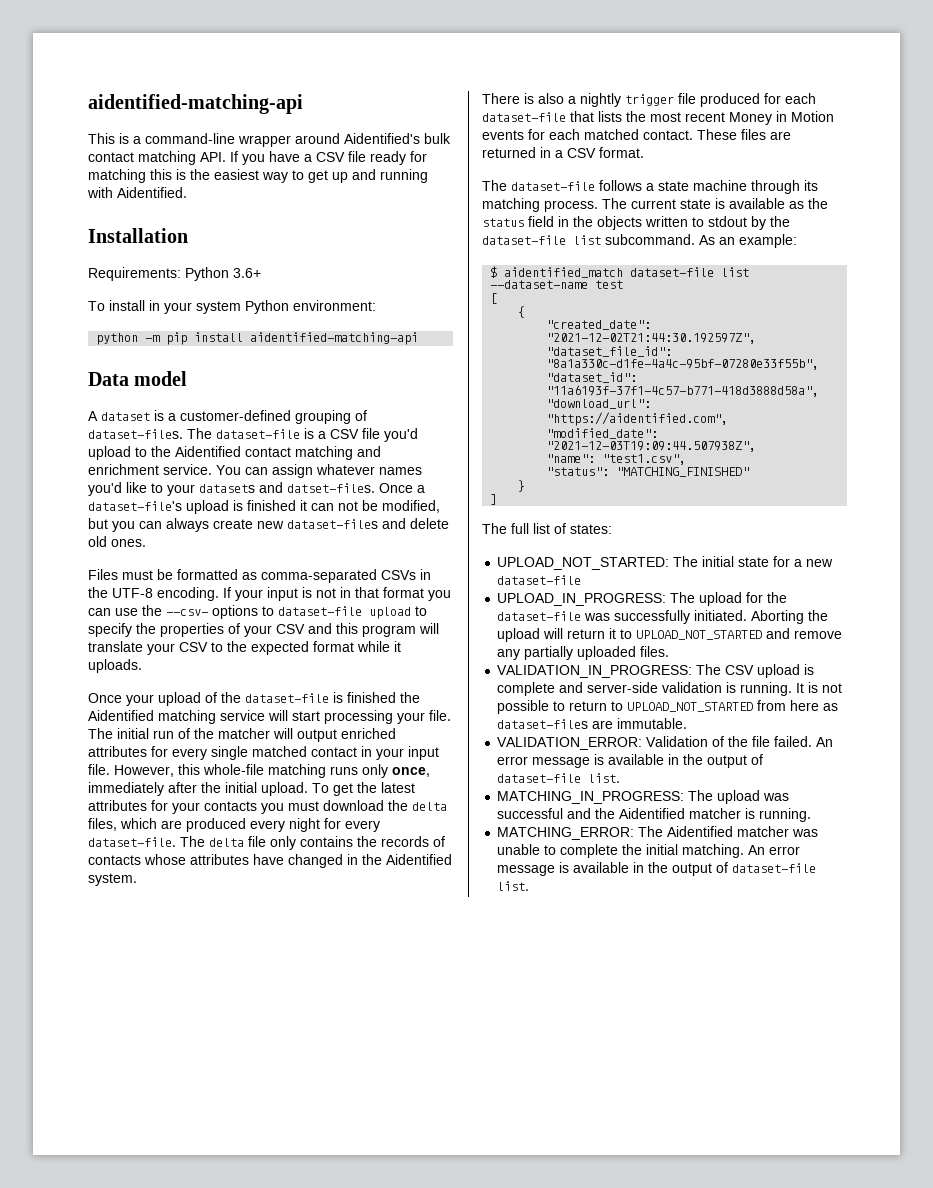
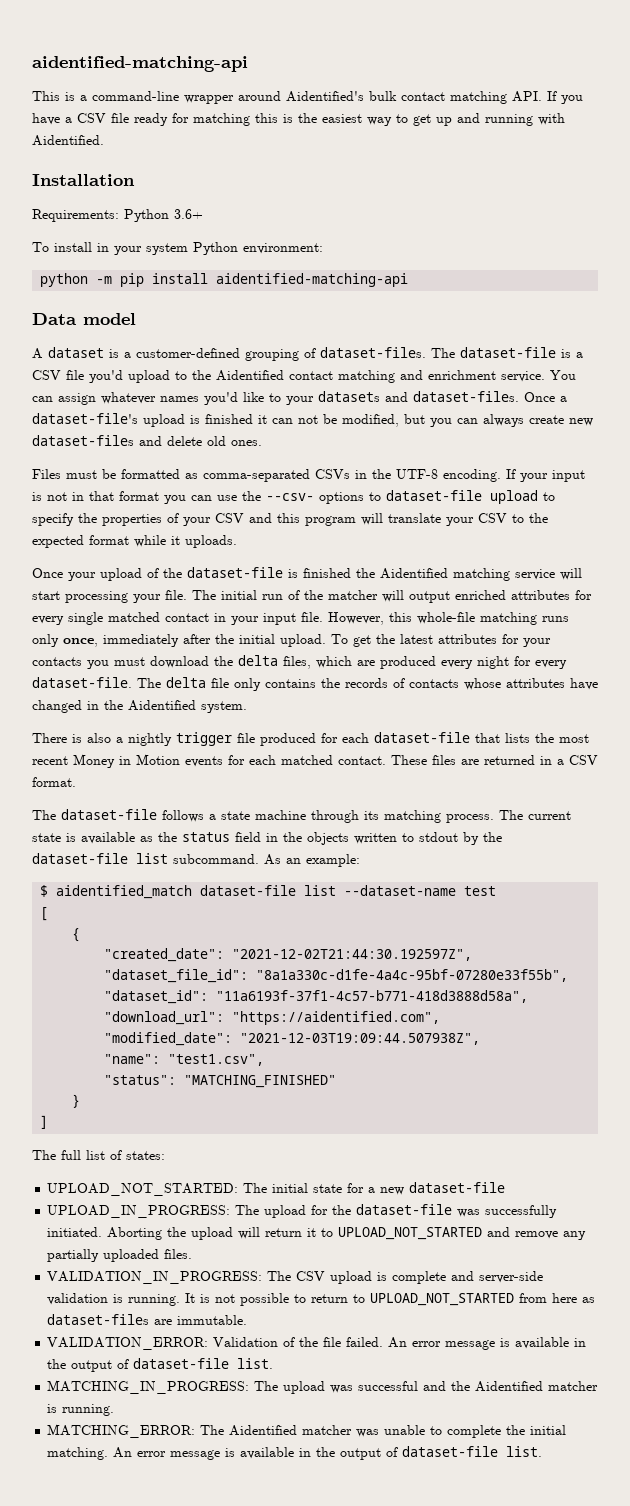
- You can assign whatever names you'd like to your datasets and datset-files.
+ You can assign whatever names you'd like to your datasets and dataset-files.

